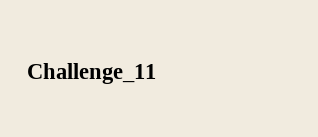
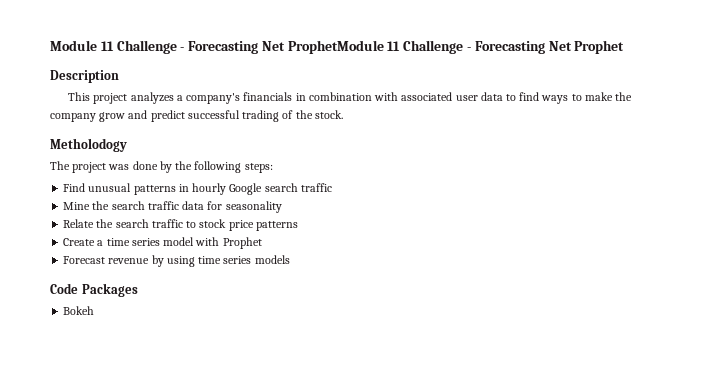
- Challenge_11
+ Module 11 Challenge - Forecasting Net ProphetModule 11 Challenge - Forecasting Net Prophet
+ Description
+ This project analyzes a company's financials in combination with associated user data to find ways to make the company grow and predict successful trading of the stock.
+ Metholodogy
+ The project was done by the following steps:
+ Find unusual patterns in hourly Google search traffic
+ Mine the search traffic data for seasonality
+ Relate the search traffic to stock price patterns
+ Create a time series model with Prophet
+ Forecast revenue by using time series models
+ Code Packages
+ Bokeh

